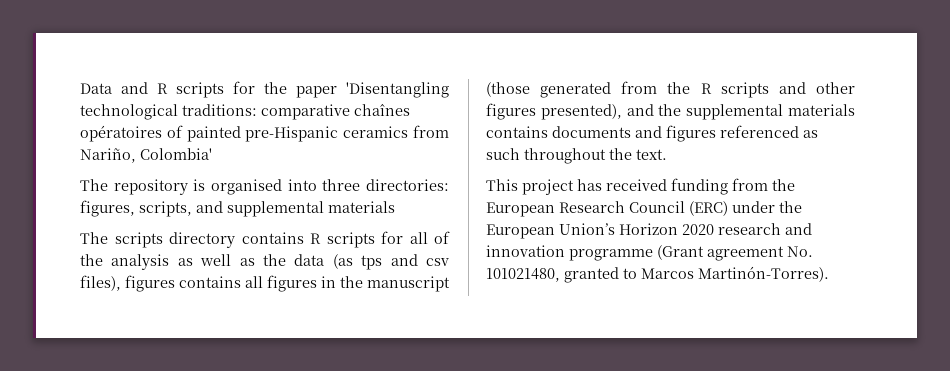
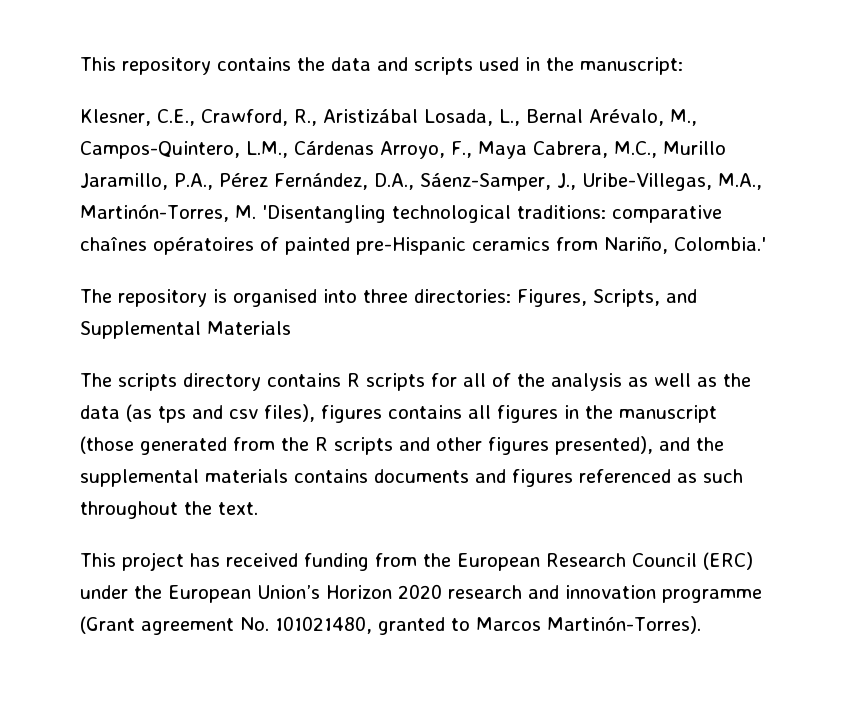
- Data and R scripts for the paper 'Disentangling technological traditions: comparative chaînes opératoires of painted pre-Hispanic ceramics from Nariño, Colombia'
+ This repository contains the data and scripts used in the manuscript:
+ Klesner, C.E., Crawford, R., Aristizábal Losada, L., Bernal Arévalo, M., Campos-Quintero, L.M., Cárdenas Arroyo, F., Maya Cabrera, M.C., Murillo Jaramillo, P.A., Pérez Fernández, D.A., Sáenz-Samper, J., Uribe-Villegas, M.A., Martinón-Torres, M. 'Disentangling technological traditions: comparative chaînes opératoires of painted pre-Hispanic ceramics from Nariño, Colombia.'
- The repository is organised into three directories: figures, scripts, and supplemental materials
+ The repository is organised into three directories: Figures, Scripts, and Supplemental Materials

